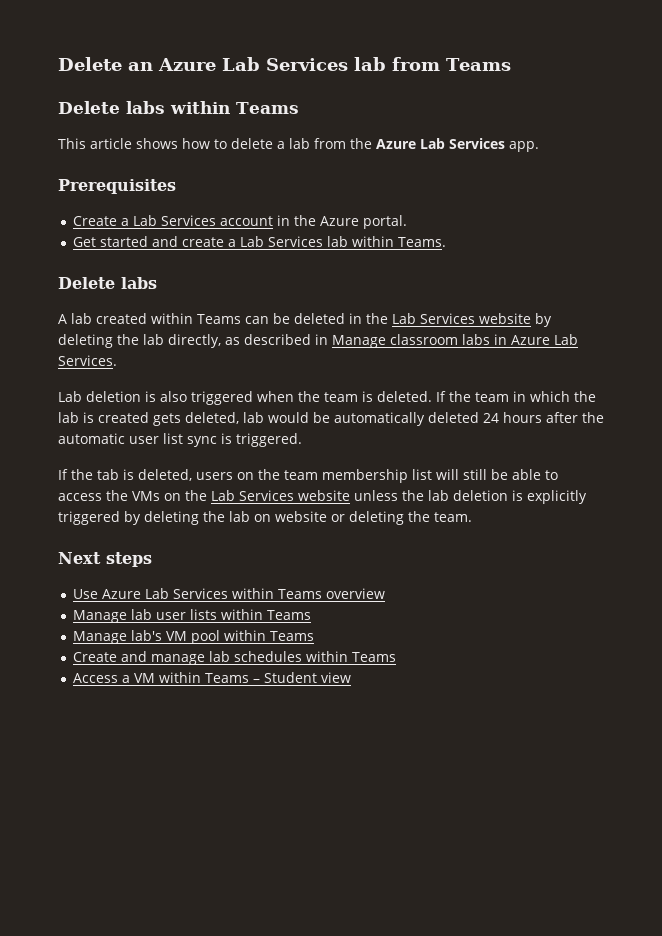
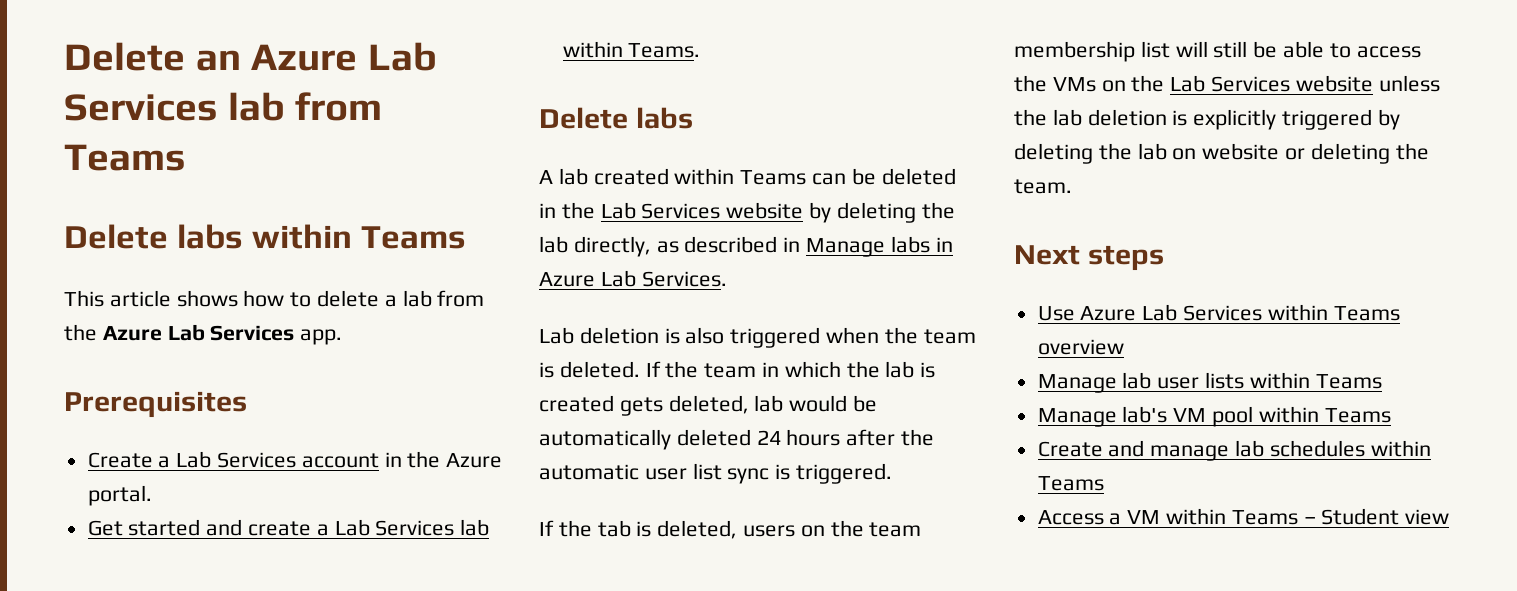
- A lab created within Teams can be deleted in the Lab Services website by deleting the lab directly, as described in Manage classroom labs in Azure Lab Services.
+ A lab created within Teams can be deleted in the Lab Services website by deleting the lab directly, as described in Manage labs in Azure Lab Services.

